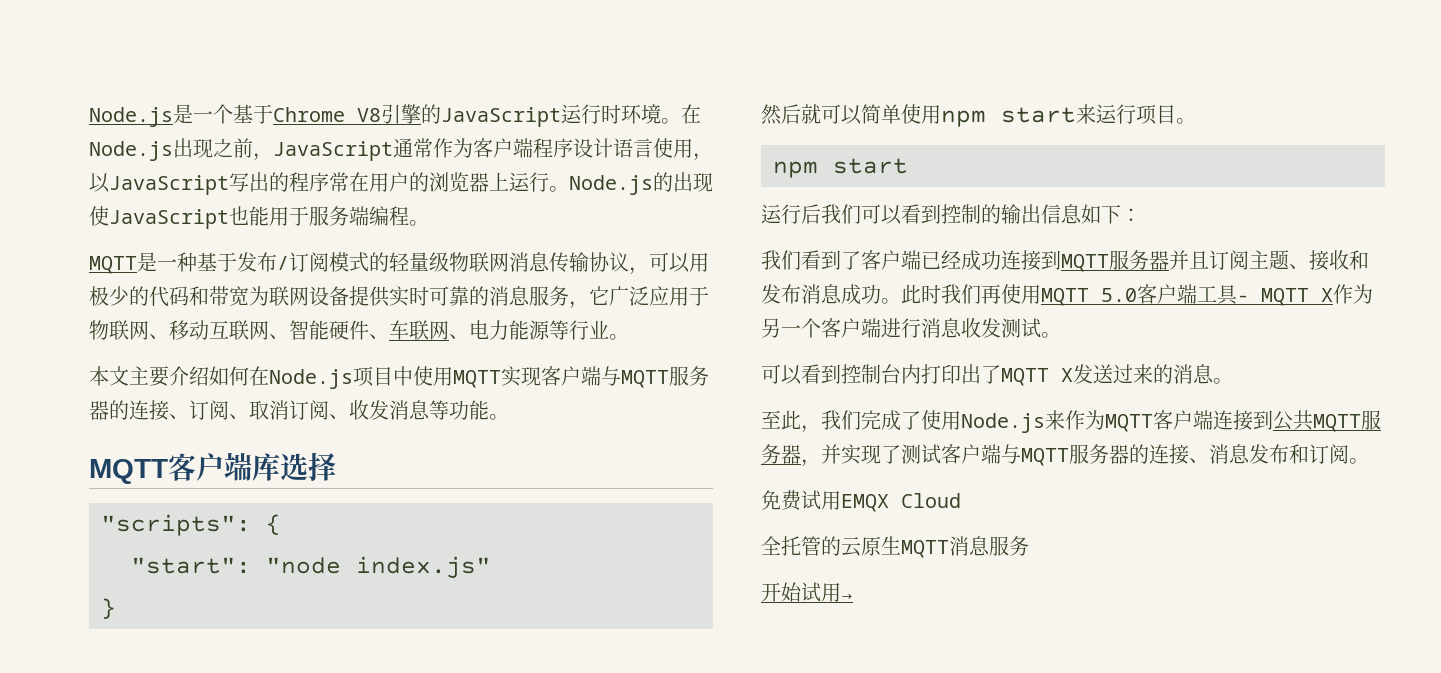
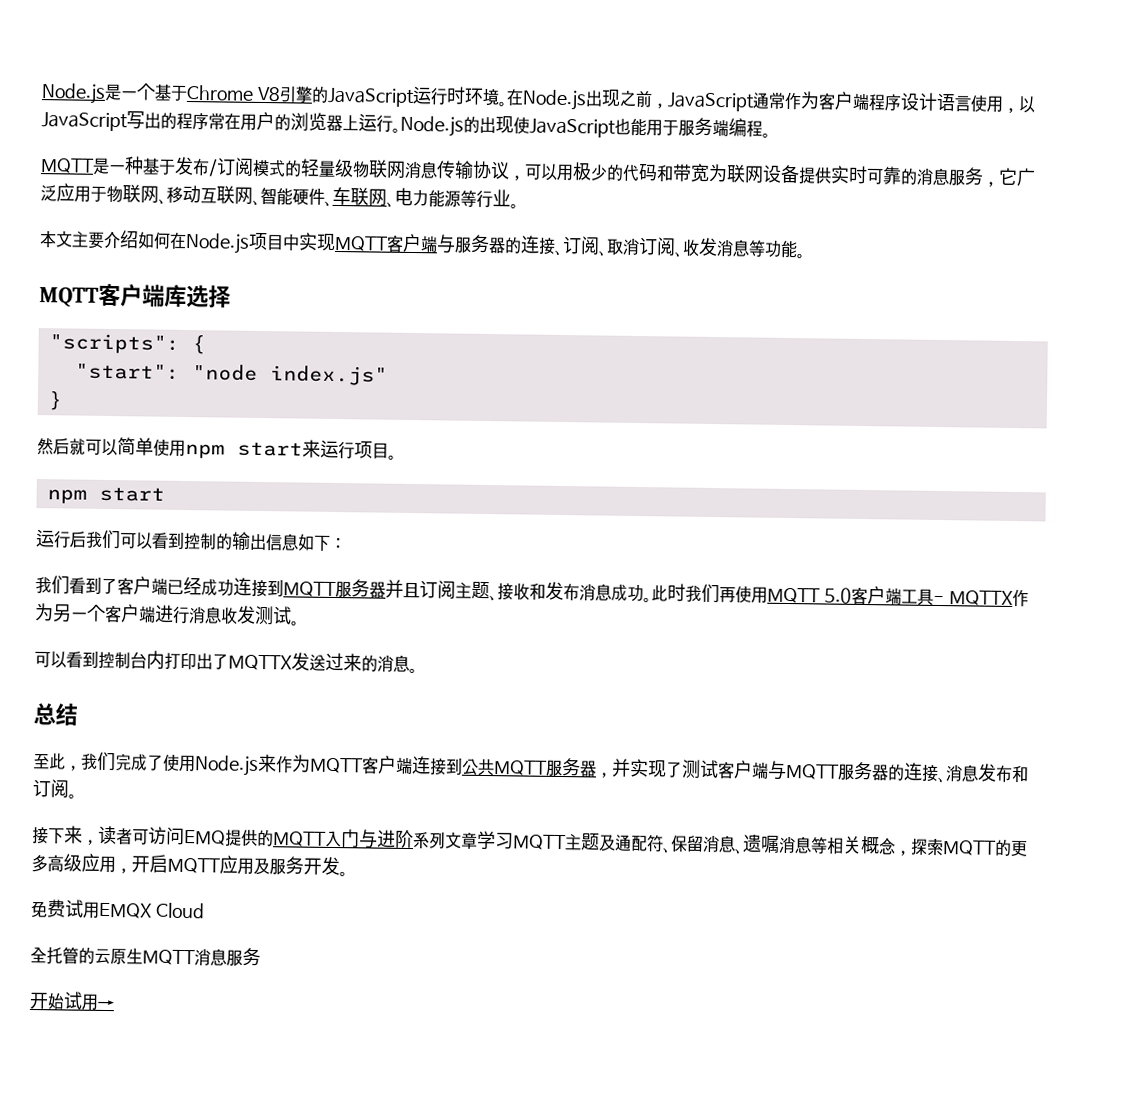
- 本文主要介绍如何在Node.js项目中使用MQTT实现客户端与MQTT服务器的连接、订阅、取消订阅、收发消息等功能。
+ 本文主要介绍如何在Node.js项目中实现MQTT客户端与服务器的连接、订阅、取消订阅、收发消息等功能。
- 此时我们再使用MQTT 5.0客户端工具- MQTT X作为另一个客户端进行消息收发测试。
+ 此时我们再使用MQTT 5.0客户端工具- MQTTX作为另一个客户端进行消息收发测试。
- 可以看到控制台内打印出了MQTT X发送过来的消息。
+ 可以看到控制台内打印出了MQTTX发送过来的消息。
+ 总结
+ 接下来，读者可访问EMQ提供的MQTT入门与进阶系列文章学习MQTT主题及通配符、保留消息、遗嘱消息等相关概念，探索MQTT的更多高级应用，开启MQTT应用及服务开发。

